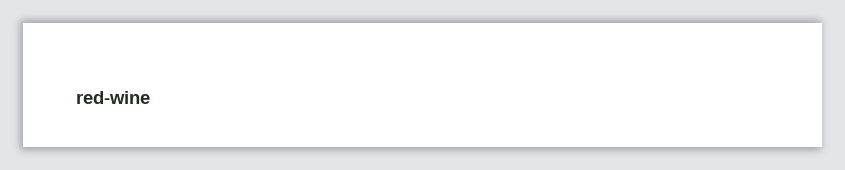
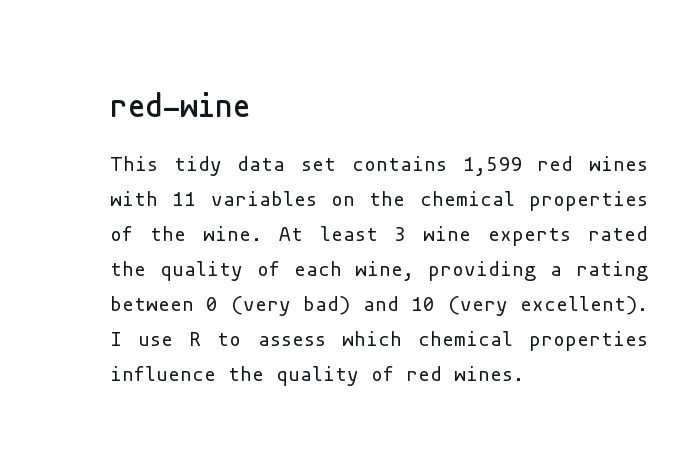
+ This tidy data set contains 1,599 red wines with 11 variables on the chemical properties of the wine. At least 3 wine experts rated the quality of each wine, providing a rating between 0 (very bad) and 10 (very excellent). I use R to assess which chemical properties influence the quality of red wines.

